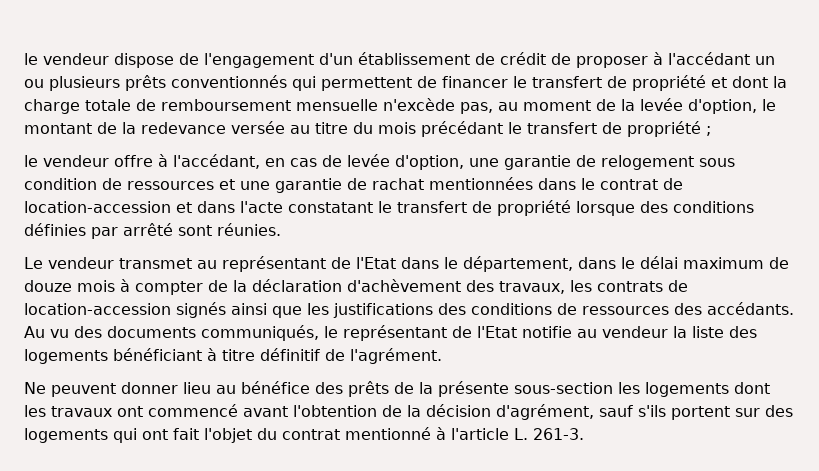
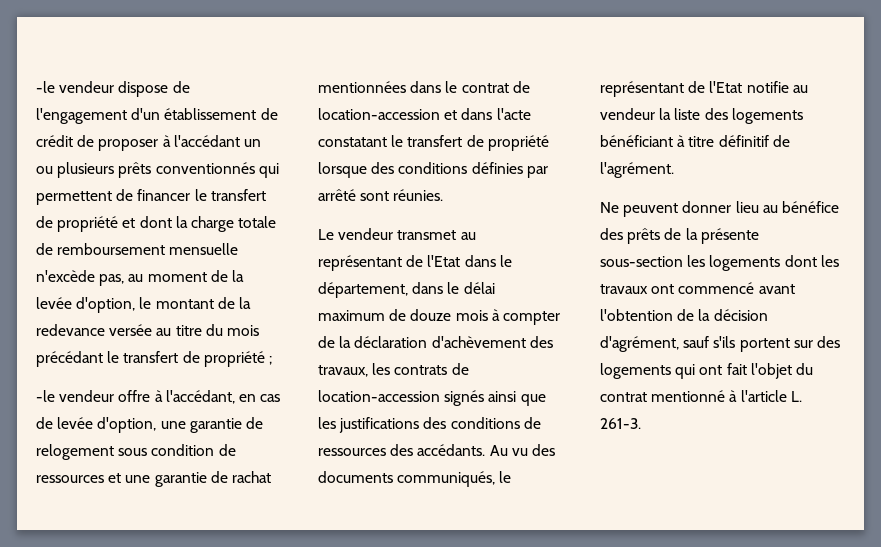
- le vendeur dispose de l'engagement d'un établissement de crédit de proposer à l'accédant un ou plusieurs prêts conventionnés qui permettent de financer le transfert de propriété et dont la charge totale de remboursement mensuelle n'excède pas, au moment de la levée d'option, le montant de la redevance versée au titre du mois précédant le transfert de propriété ;
+ -le vendeur dispose de l'engagement d'un établissement de crédit de proposer à l'accédant un ou plusieurs prêts conventionnés qui permettent de financer le transfert de propriété et dont la charge totale de remboursement mensuelle n'excède pas, au moment de la levée d'option, le montant de la redevance versée au titre du mois précédant le transfert de propriété ;
- le vendeur offre à l'accédant, en cas de levée d'option, une garantie de relogement sous condition de ressources et une garantie de rachat mentionnées dans le contrat de location-accession et dans l'acte constatant le transfert de propriété lorsque des conditions définies par arrêté sont réunies.
+ -le vendeur offre à l'accédant, en cas de levée d'option, une garantie de relogement sous condition de ressources et une garantie de rachat mentionnées dans le contrat de location-accession et dans l'acte constatant le transfert de propriété lorsque des conditions définies par arrêté sont réunies.

